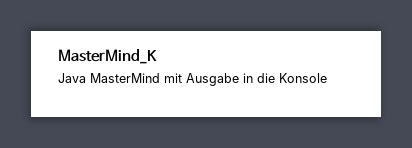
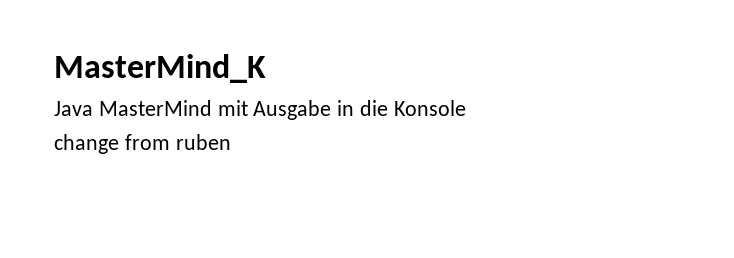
+ change from ruben

